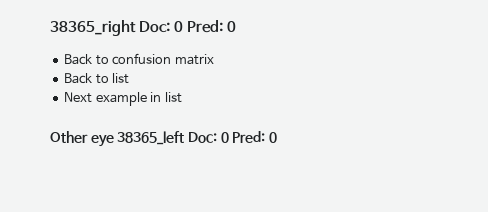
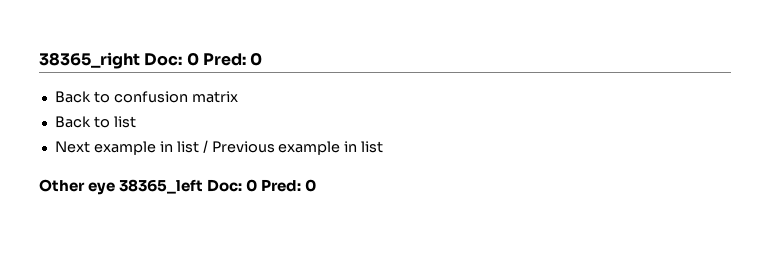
- Next example in list
+ Next example in list / Previous example in list

